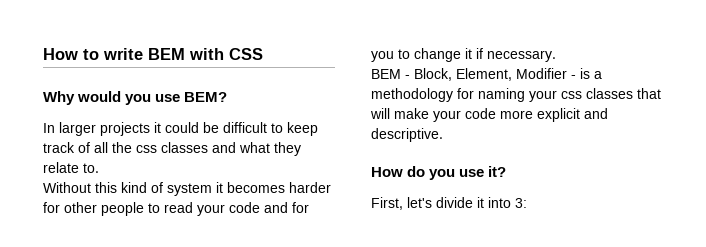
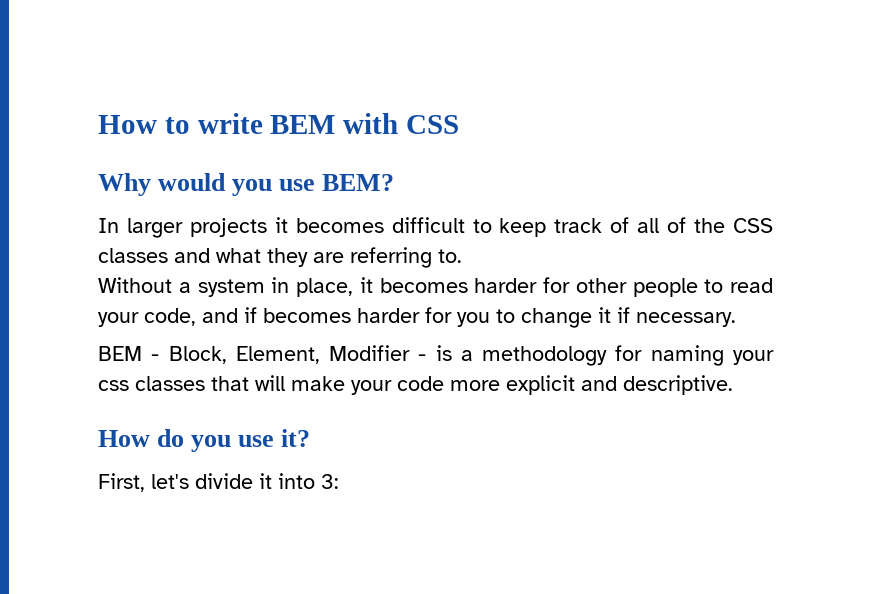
- In larger projects it could be difficult to keep track of all the css classes and what they relate to.
+ In larger projects it becomes difficult to keep track of all of the CSS classes and what they are referring to.
- Without this kind of system it becomes harder for other people to read your code and for you to change it if necessary.
+ Without a system in place, it becomes harder for other people to read your code, and if becomes harder for you to change it if necessary.

